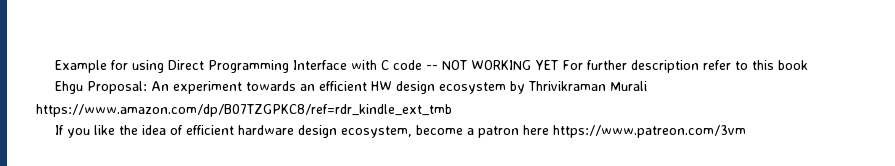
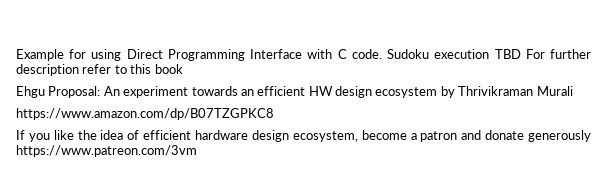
- Example for using Direct Programming Interface with C code -- NOT WORKING YET For further description refer to this book
+ Example for using Direct Programming Interface with C code. Sudoku execution TBD For further description refer to this book
- https://www.amazon.com/dp/B07TZGPKC8/ref=rdr_kindle_ext_tmb
+ https://www.amazon.com/dp/B07TZGPKC8
- If you like the idea of efficient hardware design ecosystem, become a patron here https://www.patreon.com/3vm
+ If you like the idea of efficient hardware design ecosystem, become a patron and donate generously https://www.patreon.com/3vm

